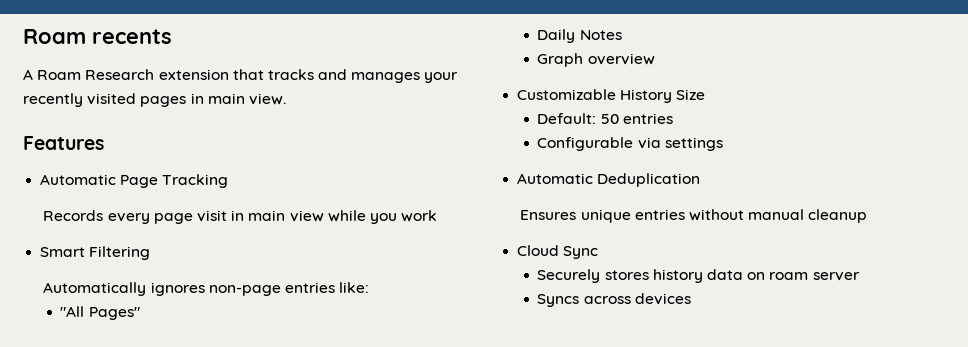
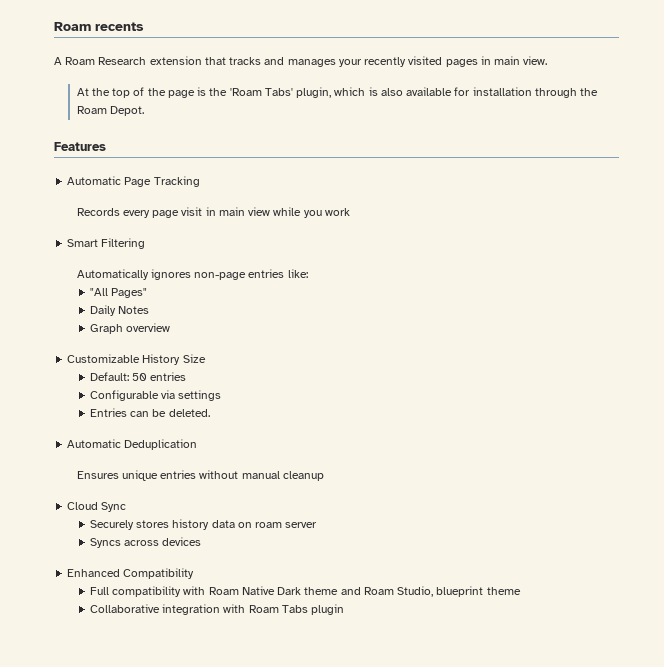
+ At the top of the page is the 'Roam Tabs' plugin, which is also available for installation through the Roam Depot.
+ Entries can be deleted.
+ Enhanced Compatibility
+ Full compatibility with Roam Native Dark theme and Roam Studio, blueprint theme
+ Collaborative integration with Roam Tabs plugin

